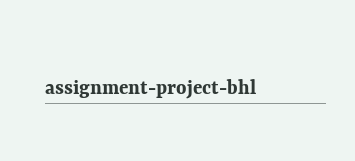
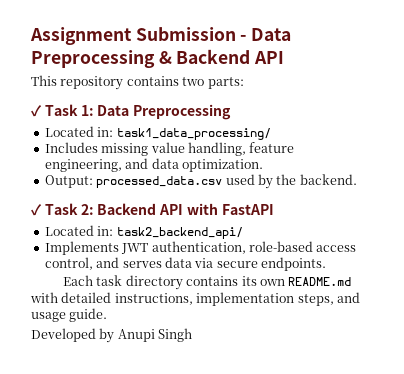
- assignment-project-bhl
+ Assignment Submission - Data Preprocessing & Backend API
+ This repository contains two parts:
+ ✓ Task 1: Data Preprocessing
+ Located in: task1_data_processing/
+ Includes missing value handling, feature engineering, and data optimization.
+ Output: processed_data.csv used by the backend.
+ ✓ Task 2: Backend API with FastAPI
+ Located in: task2_backend_api/
+ Implements JWT authentication, role-based access control, and serves data via secure endpoints.
+ Each task directory contains its own README.md with detailed instructions, implementation steps, and usage guide.
+ Developed by Anupi Singh

